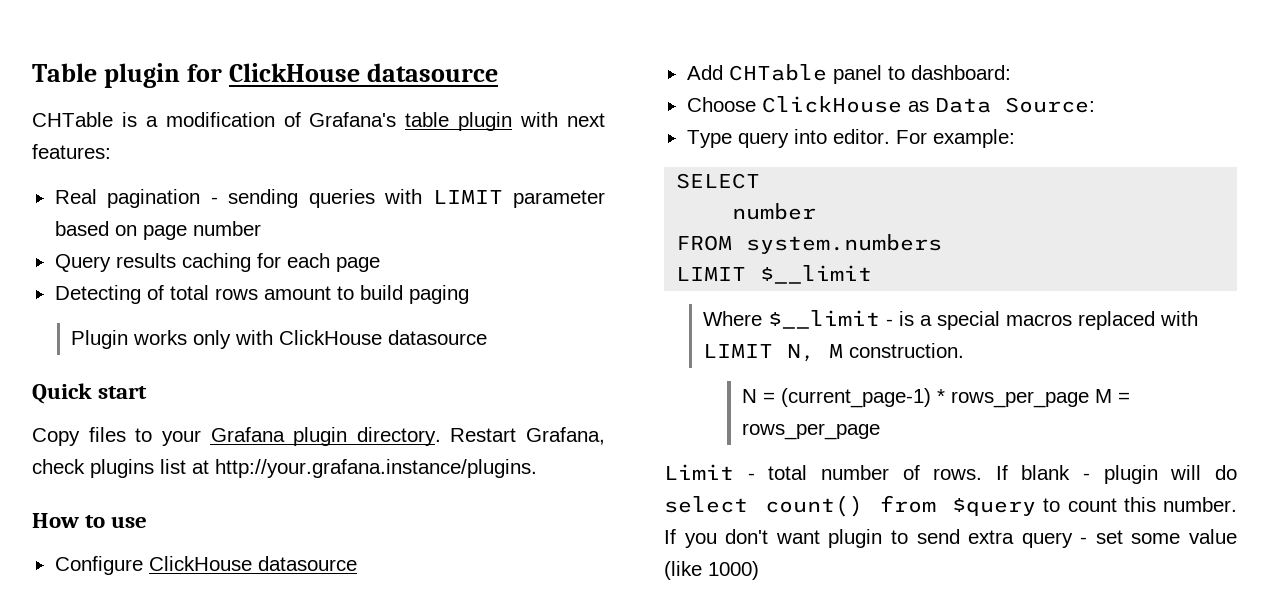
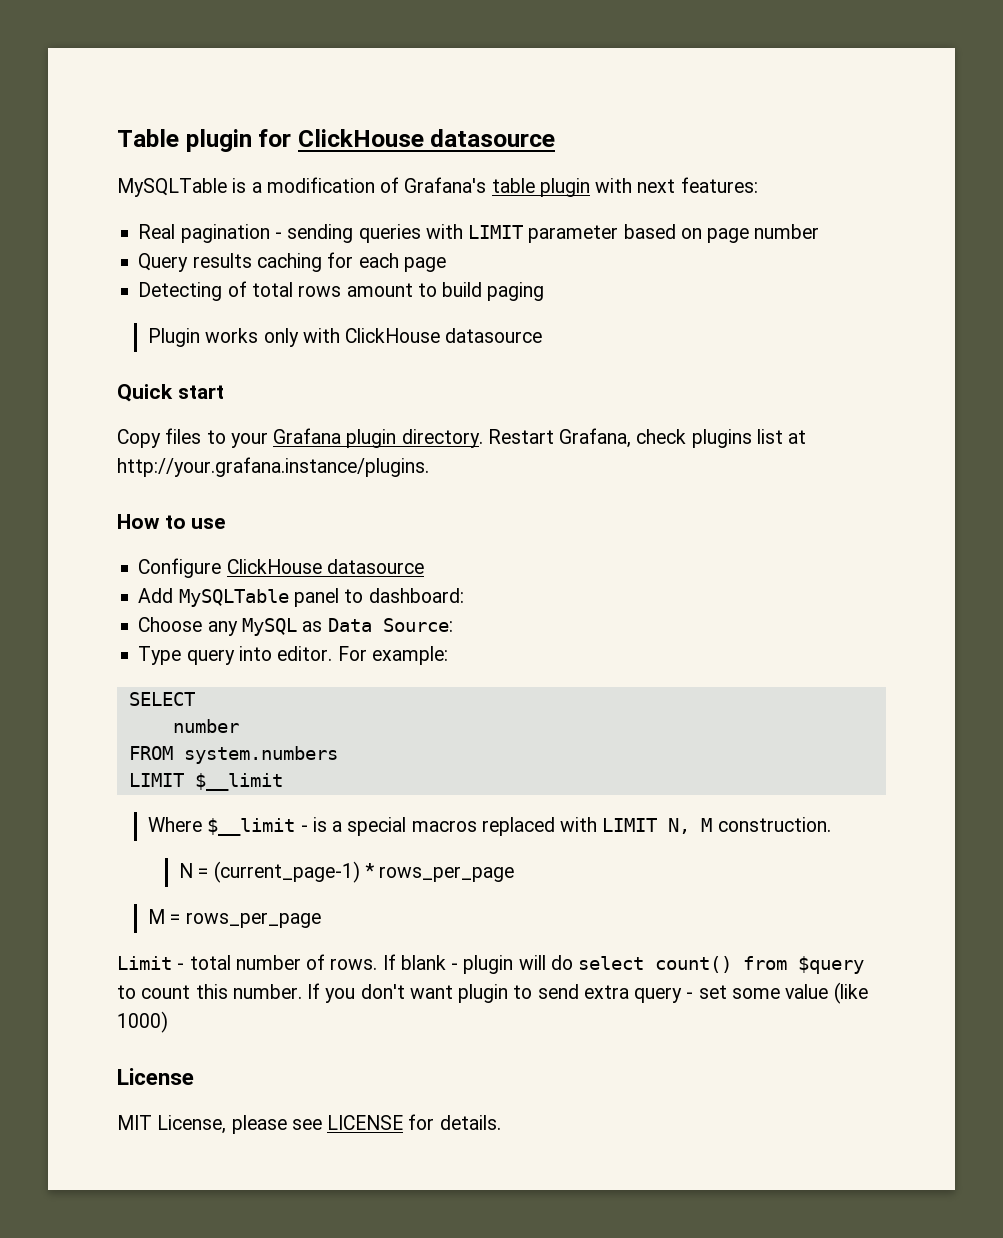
- CHTable is a modification of Grafana's table plugin with next features:
+ MySQLTable is a modification of Grafana's table plugin with next features:
- Add CHTable panel to dashboard:
+ Add MySQLTable panel to dashboard:
- Choose ClickHouse as Data Source:
+ Choose any MySQL as Data Source:
- N = (current_page-1) * rows_per_page M = rows_per_page
+ N = (current_page-1) * rows_per_page
+ M = rows_per_page
+ License
+ MIT License, please see LICENSE for details.

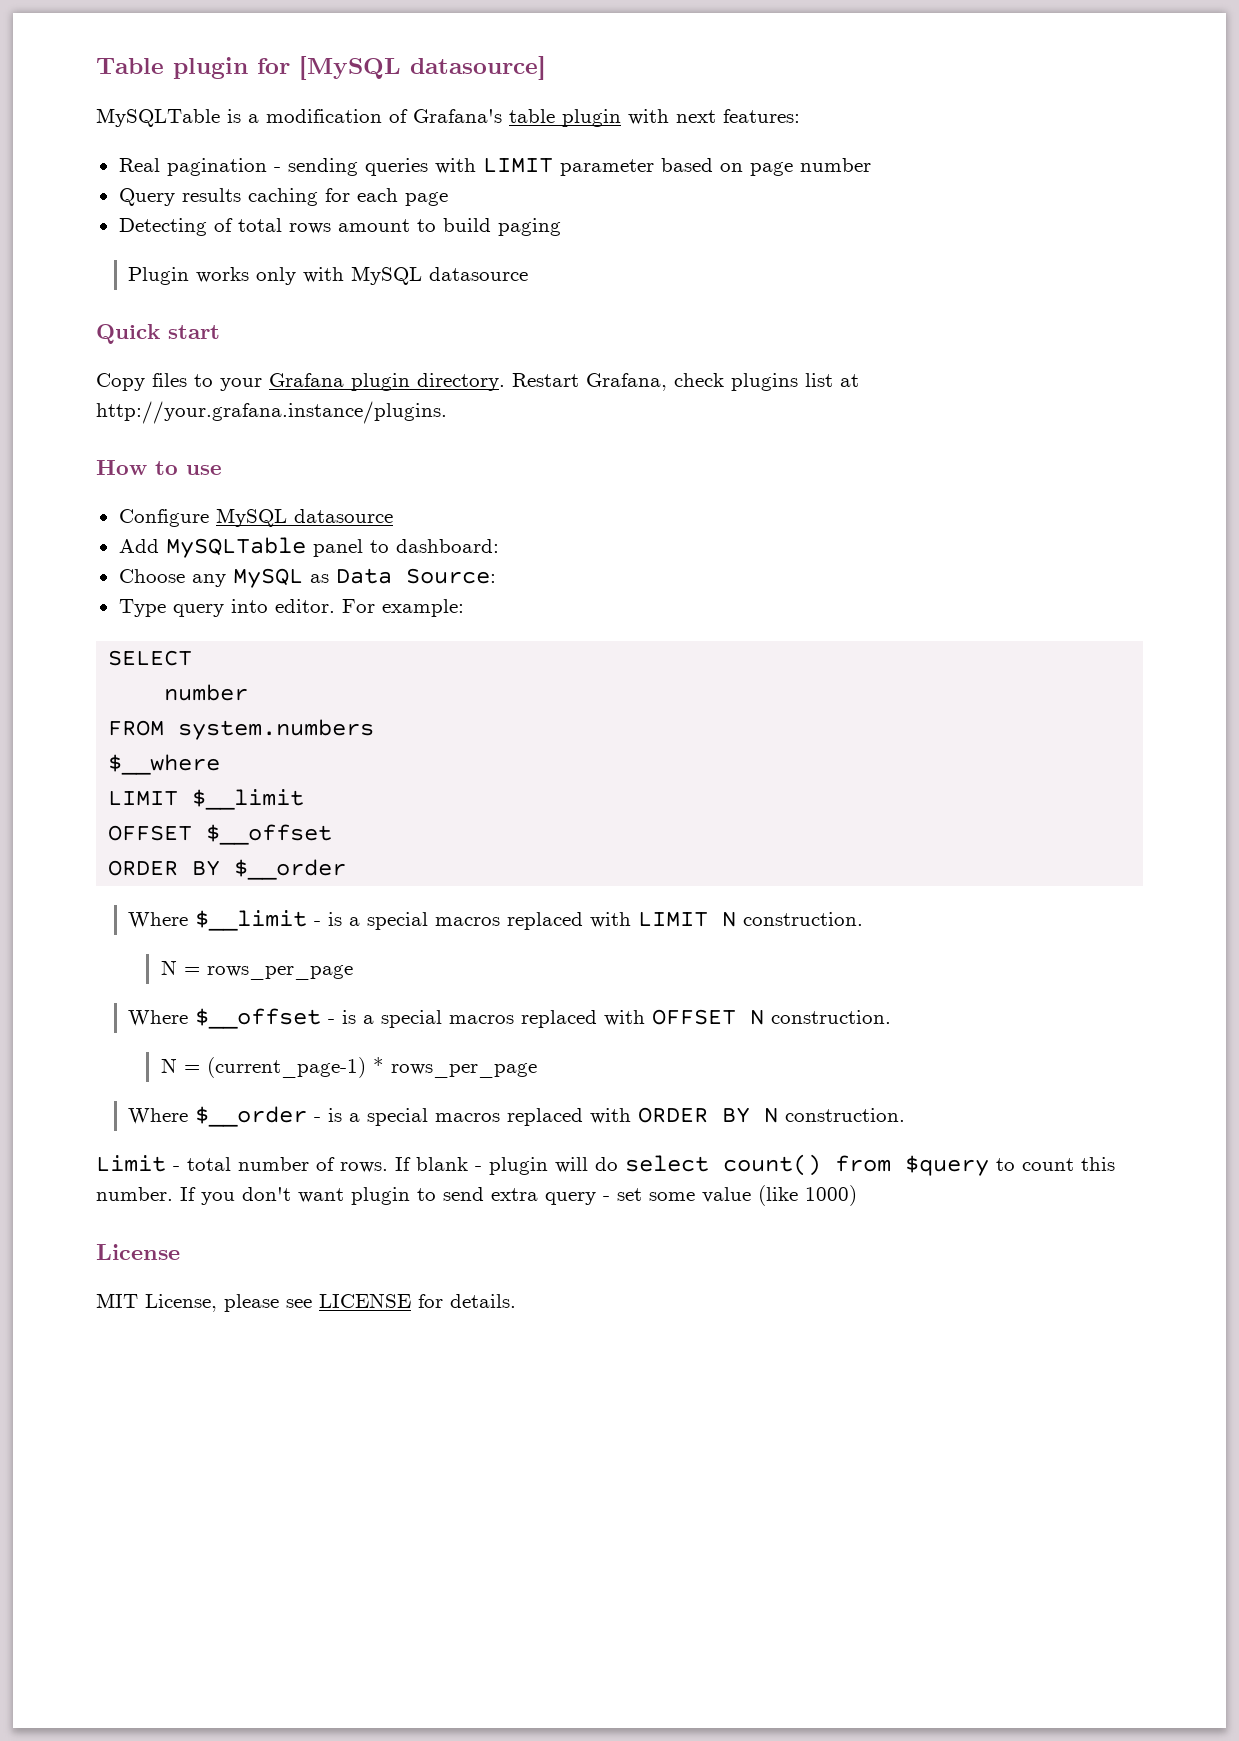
- Table plugin for ClickHouse datasource
+ Table plugin for [MySQL datasource]
- Plugin works only with ClickHouse datasource
+ Plugin works only with MySQL datasource
- Configure ClickHouse datasource
+ Configure MySQL datasource
+ $__where
+ OFFSET $__offset
+ ORDER BY $__order
- Where $__limit - is a special macros replaced with LIMIT N, M construction.
+ Where $__limit - is a special macros replaced with LIMIT N construction.
+ N = rows_per_page
+ Where $__offset - is a special macros replaced with OFFSET N construction.
- M = rows_per_page
+ Where $__order - is a special macros replaced with ORDER BY N construction.

